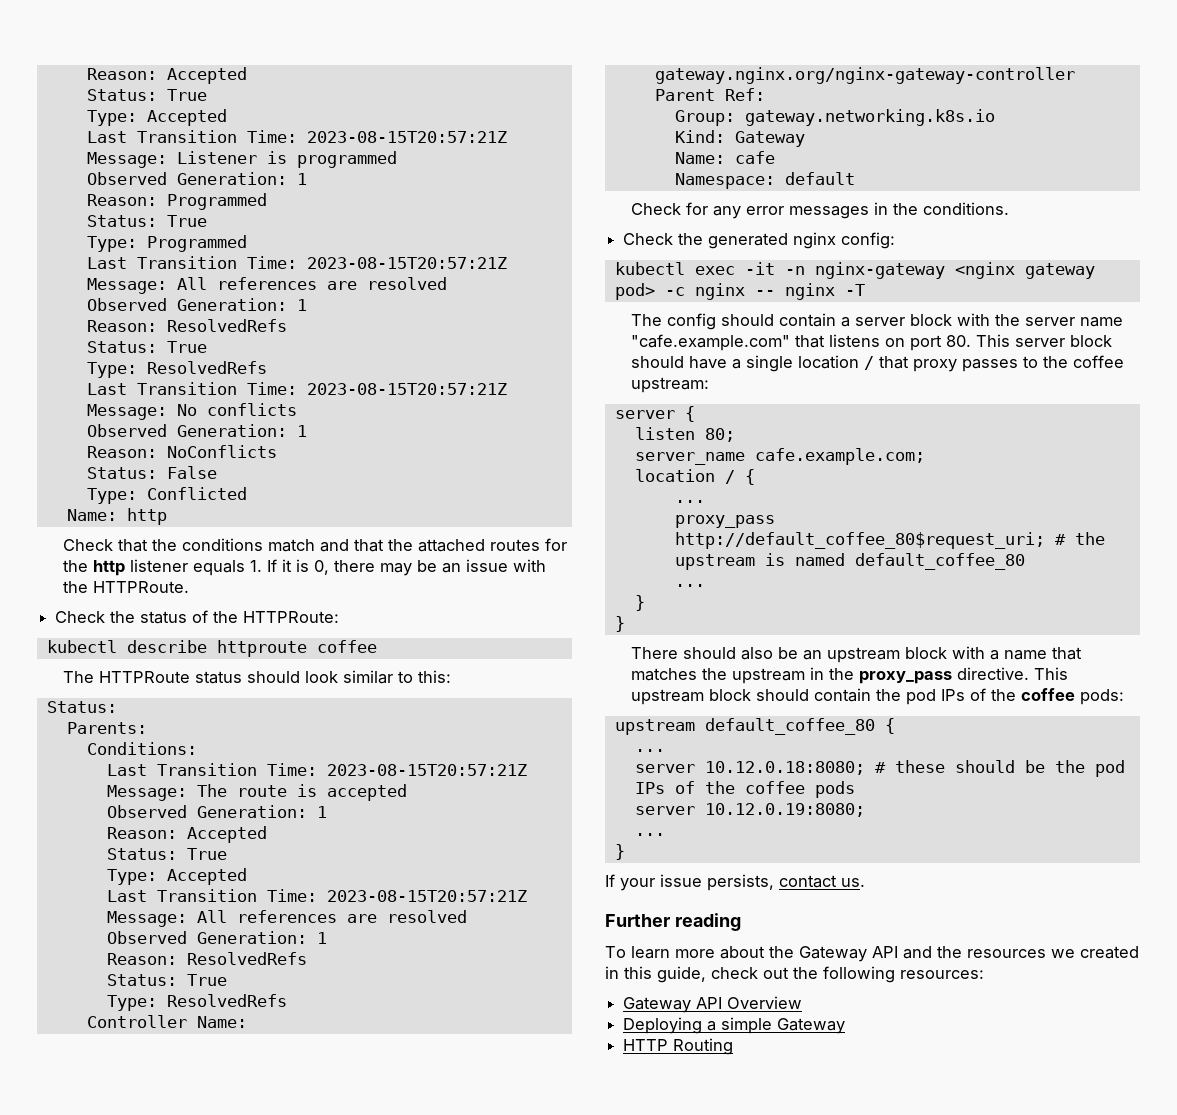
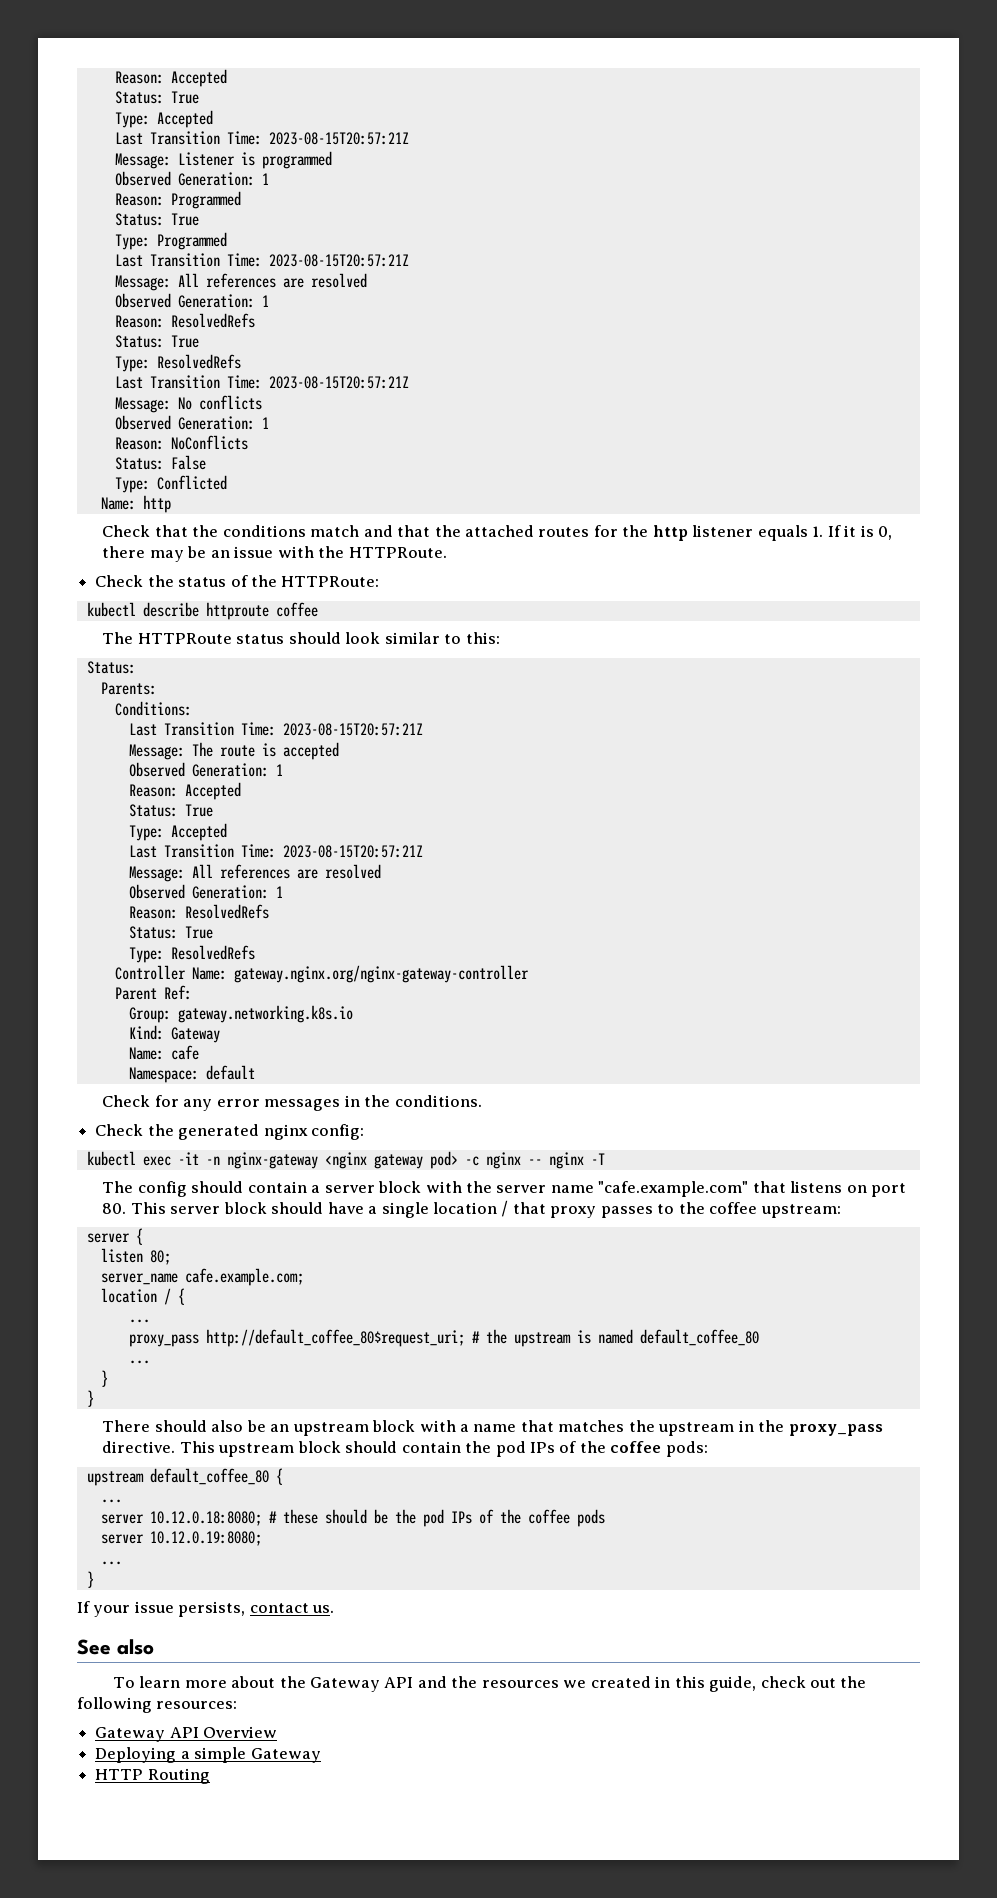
- Further reading
+ See also

